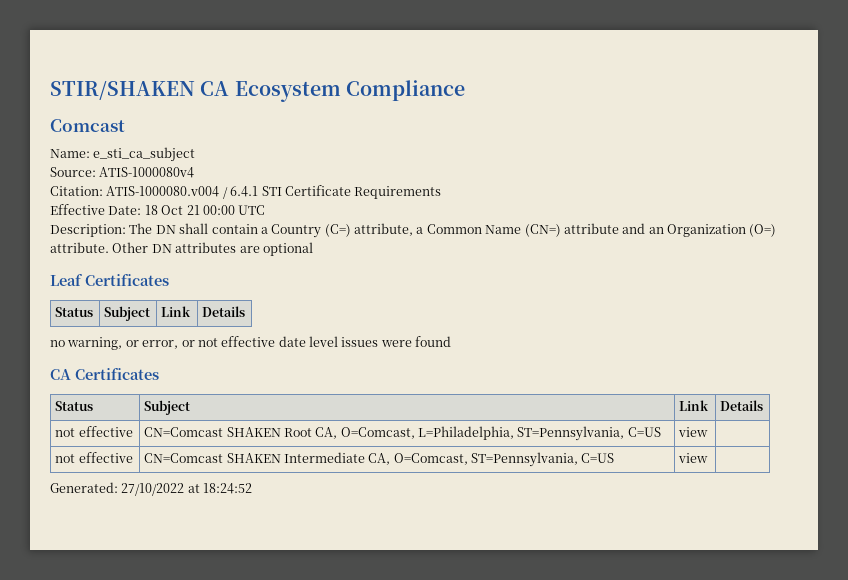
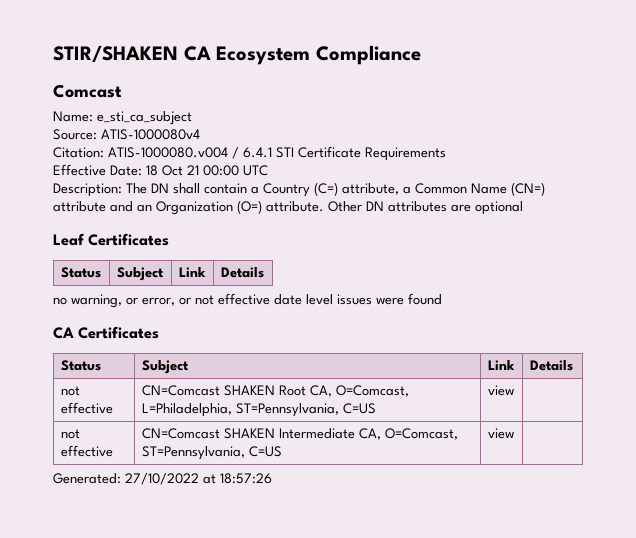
- Generated: 27/10/2022 at 18:24:52
+ Generated: 27/10/2022 at 18:57:26

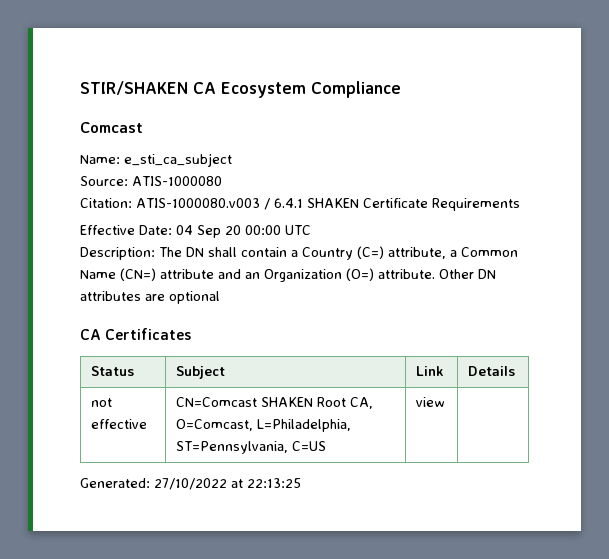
- Source: ATIS-1000080v4
+ Source: ATIS-1000080
- Citation: ATIS-1000080.v004 / 6.4.1 STI Certificate Requirements
+ Citation: ATIS-1000080.v003 / 6.4.1 SHAKEN Certificate Requirements
- Effective Date: 18 Oct 21 00:00 UTC
+ Effective Date: 04 Sep 20 00:00 UTC
- Leaf Certificates
- Status | Subject | Link | Details
- no warning, or error, or not effective date level issues were found
- not effective | CN=Comcast SHAKEN Intermediate CA, O=Comcast, ST=Pennsylvania, C=US | view |
- Generated: 27/10/2022 at 18:57:26
+ Generated: 27/10/2022 at 22:13:25

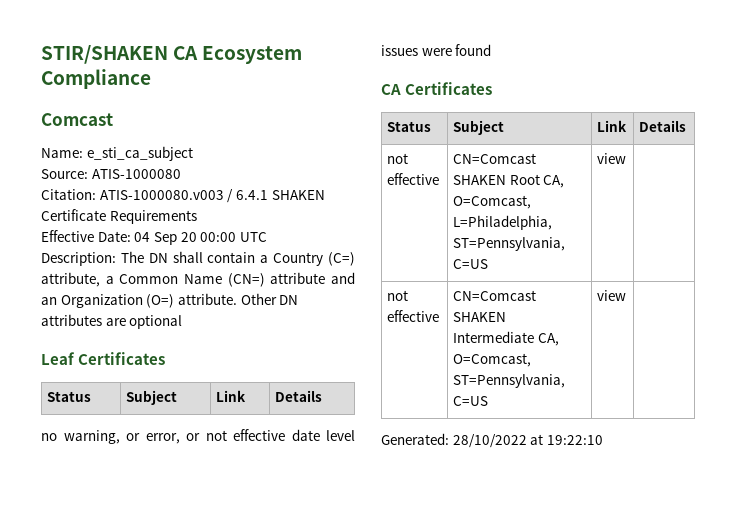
+ Leaf Certificates
+ Status | Subject | Link | Details
+ no warning, or error, or not effective date level issues were found
- Generated: 27/10/2022 at 22:13:25
+ not effective | CN=Comcast SHAKEN Intermediate CA, O=Comcast, ST=Pennsylvania, C=US | view |
+ Generated: 28/10/2022 at 19:22:10

